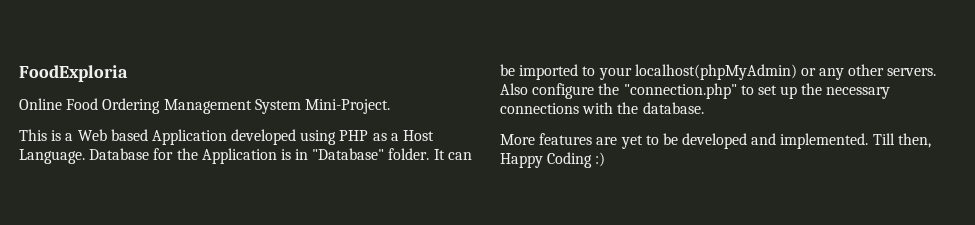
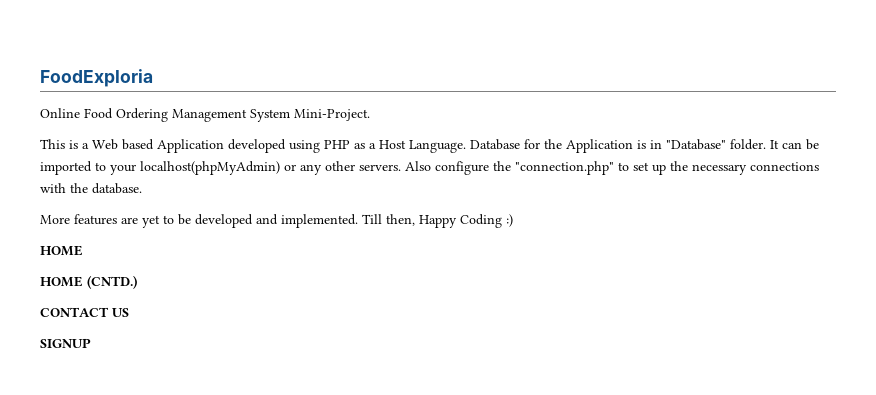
  Till then, Happy Coding :)
+ HOME
+ HOME (CNTD.)
+ CONTACT US
+ SIGNUP

